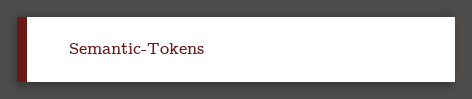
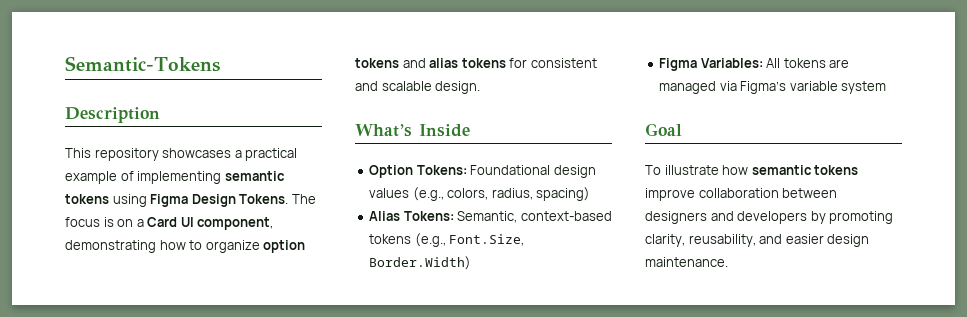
+ Description
+ This repository showcases a practical example of implementing semantic tokens using Figma Design Tokens. The focus is on a Card UI component, demonstrating how to organize option tokens and alias tokens for consistent and scalable design.
+ What’s Inside
+ Option Tokens: Foundational design values (e.g., colors, radius, spacing)
+ Alias Tokens: Semantic, context-based tokens (e.g., Font.Size, Border.Width)
+ Figma Variables: All tokens are managed via Figma’s variable system
+ Goal
+ To illustrate how semantic tokens improve collaboration between designers and developers by promoting clarity, reusability, and easier design maintenance.

